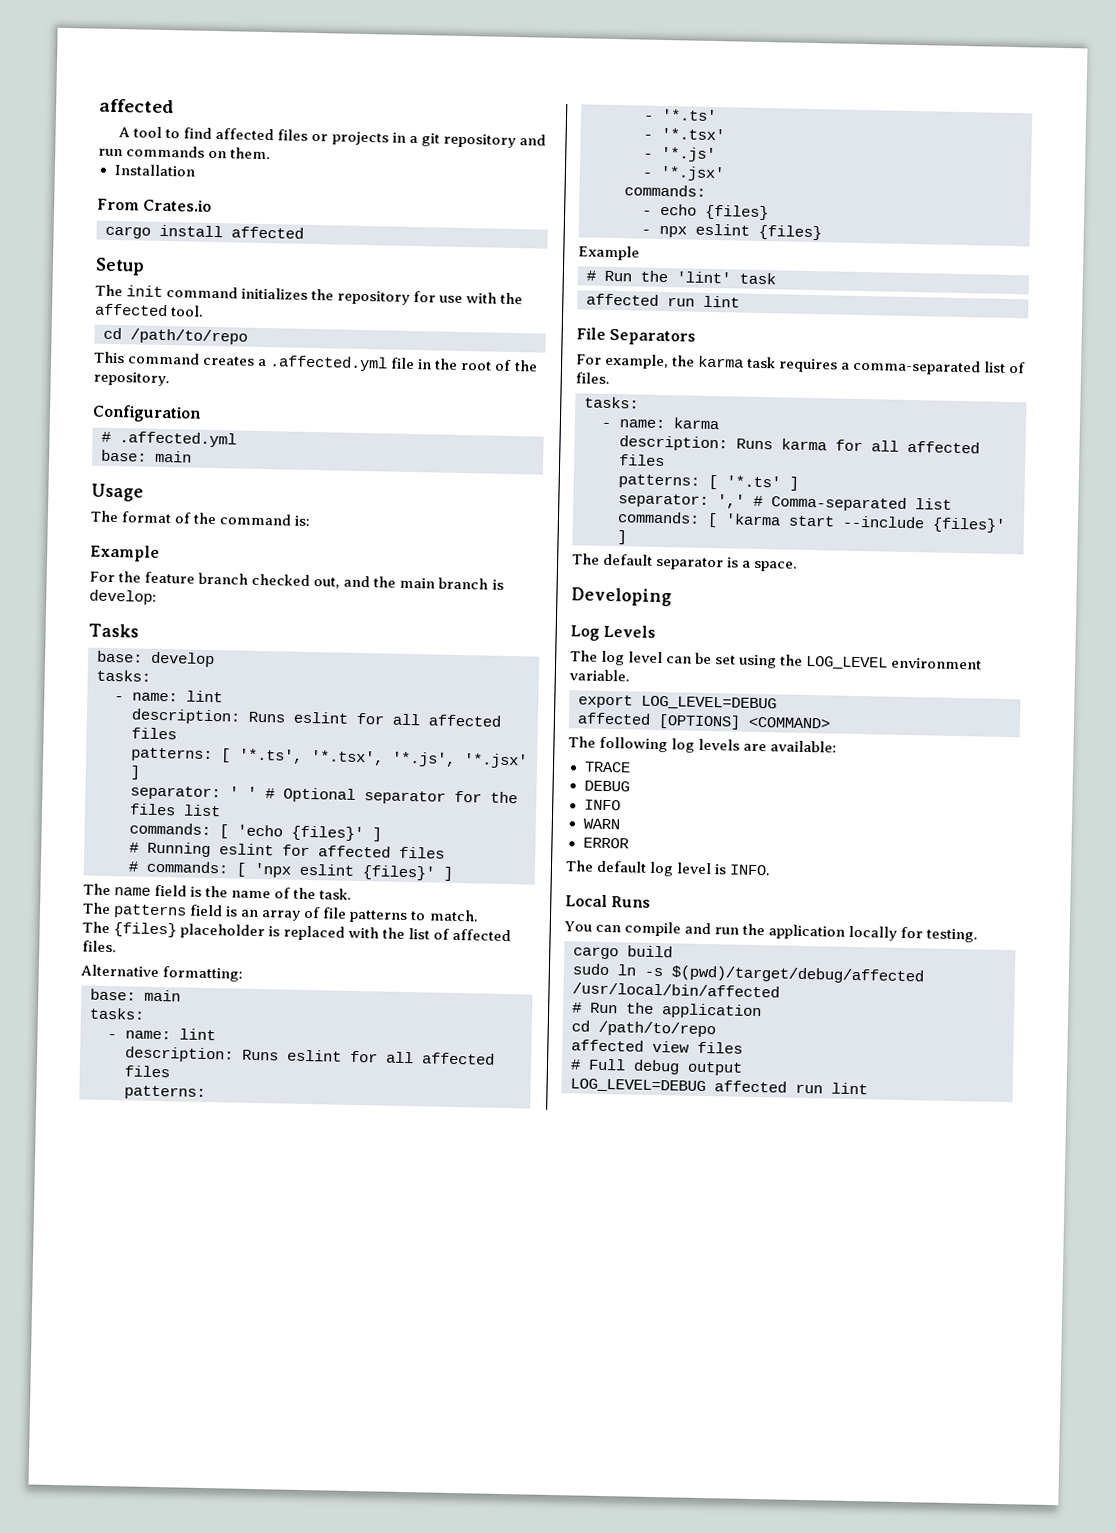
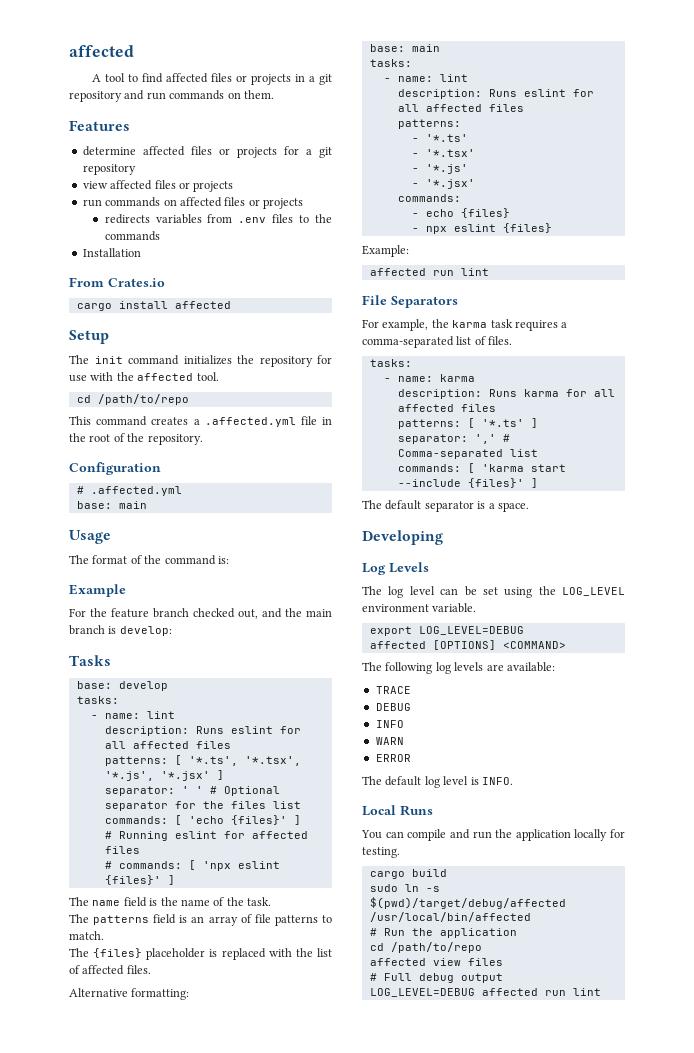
+ Features
+ determine affected files or projects for a git repository
+ view affected files or projects
+ run commands on affected files or projects
+ redirects variables from .env files to the commands
  - npx eslint {files}
- Example
- # Run the 'lint' task
+ Example:

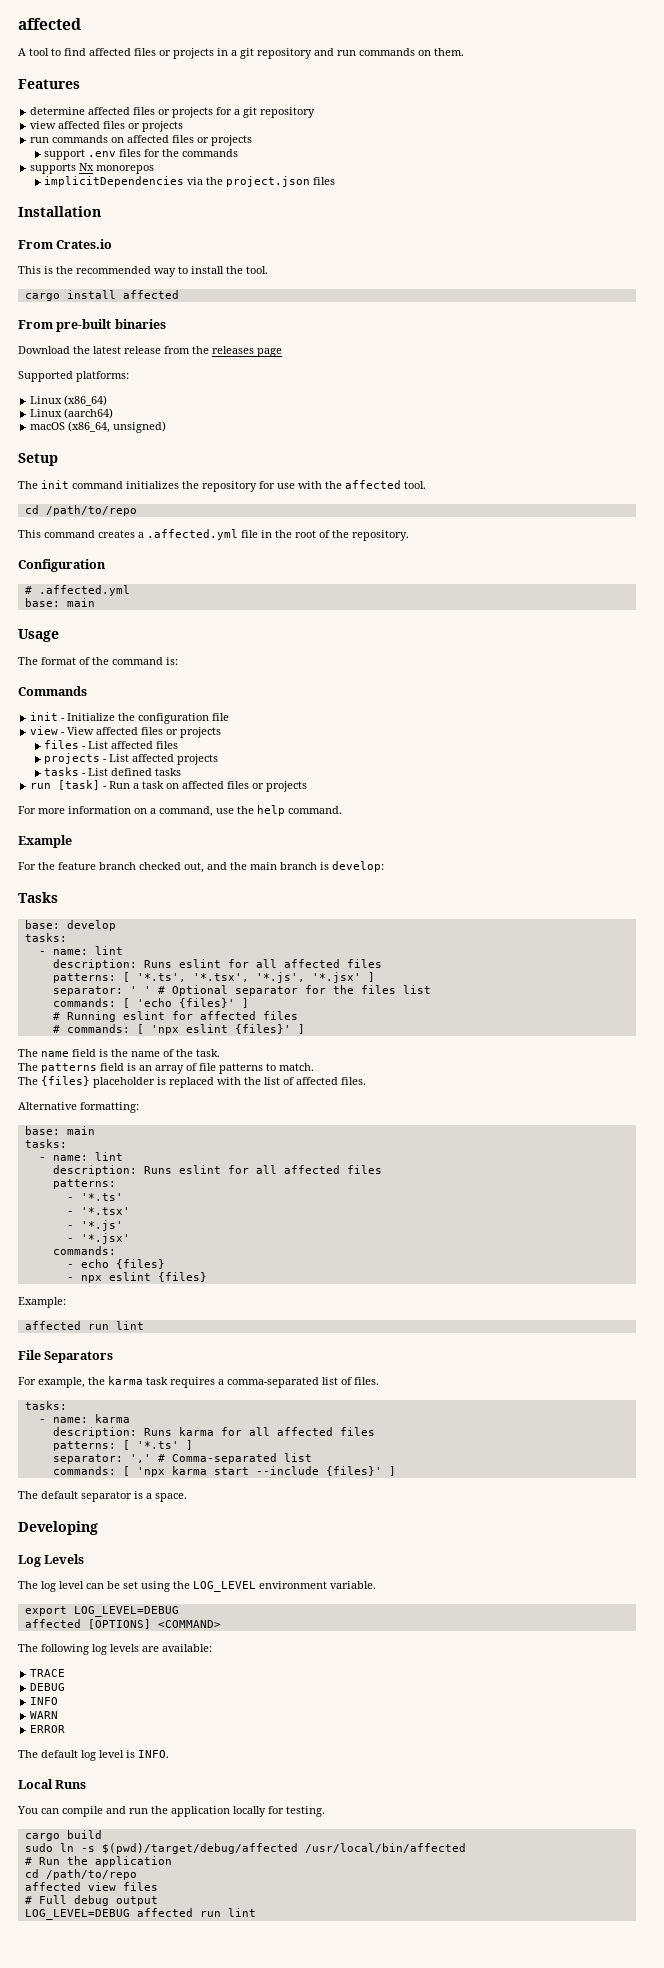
- redirects variables from .env files to the commands
+ support .env files for the commands
+ supports Nx monorepos
+ implicitDependencies via the project.json files
  Installation
  From Crates.io
+ This is the recommended way to install the tool.
  cargo install affected
+ From pre-built binaries
+ Download the latest release from the releases page
+ Supported platforms:
+ Linux (x86_64)
+ Linux (aarch64)
+ macOS (x86_64, unsigned)
+ Commands
+ init - Initialize the configuration file
+ view - View affected files or projects
+ files - List affected files
+ projects - List affected projects
+ tasks - List defined tasks
+ run [task] - Run a task on affected files or projects
+ For more information on a command, use the help command.
- commands: [ 'karma start --include {files}' ]
+ commands: [ 'npx karma start --include {files}' ]

